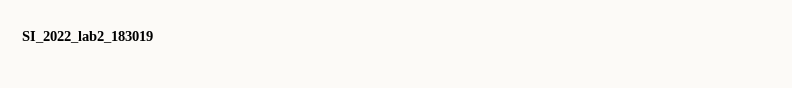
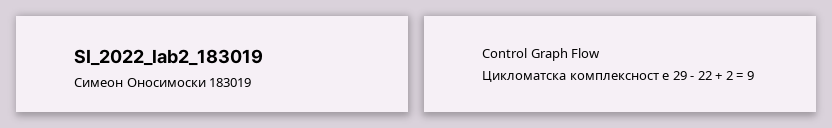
+ Симеон Оносимоски 183019
+ Control Graph Flow
+ Цикломатска комплексност е 29 - 22 + 2 = 9

